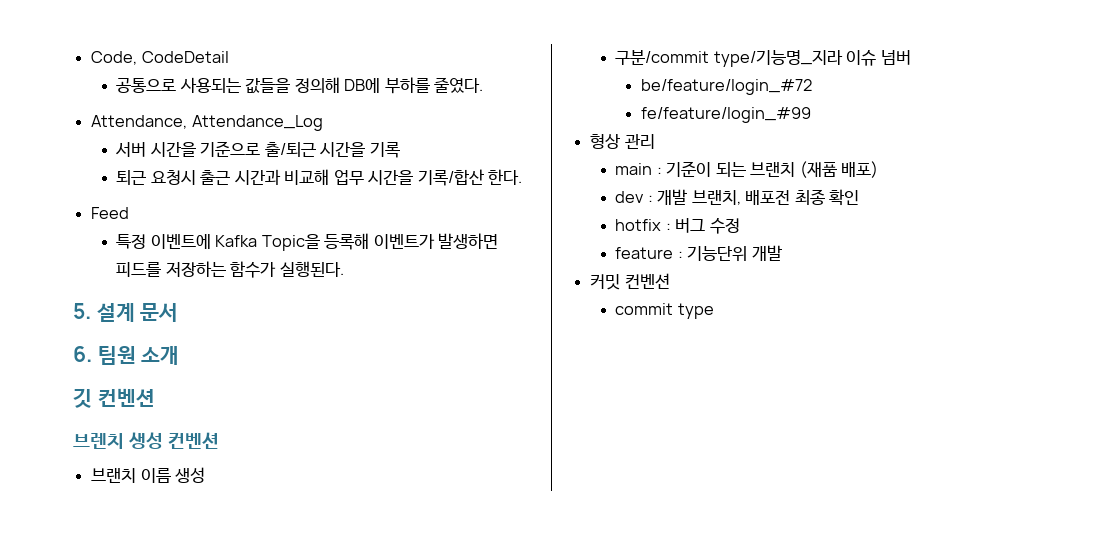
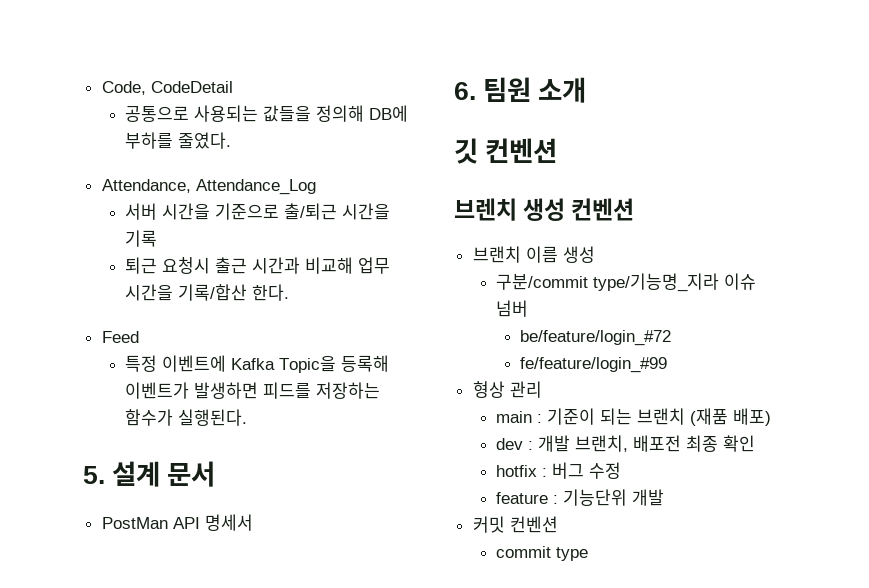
+ PostMan API 명세서

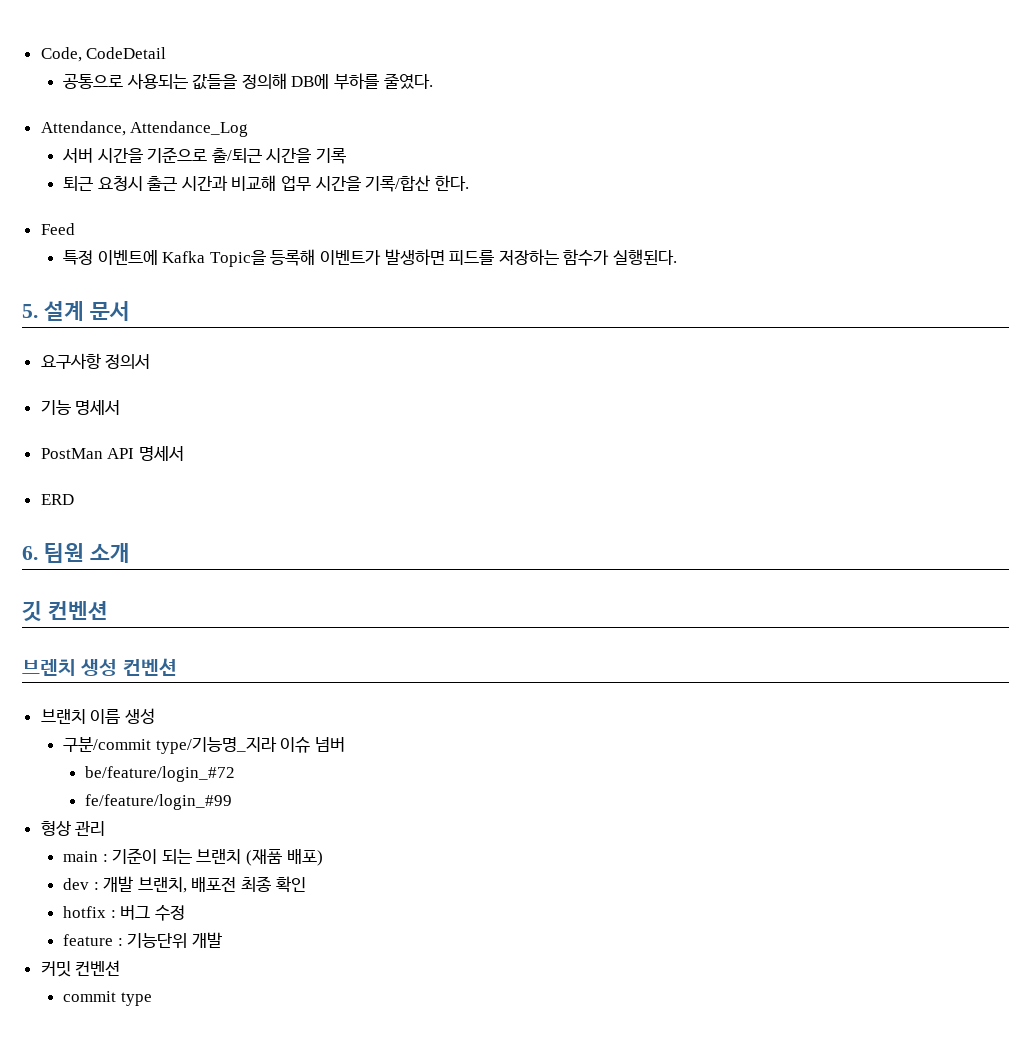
+ 요구사항 정의서
+ 기능 명세서
+ ERD

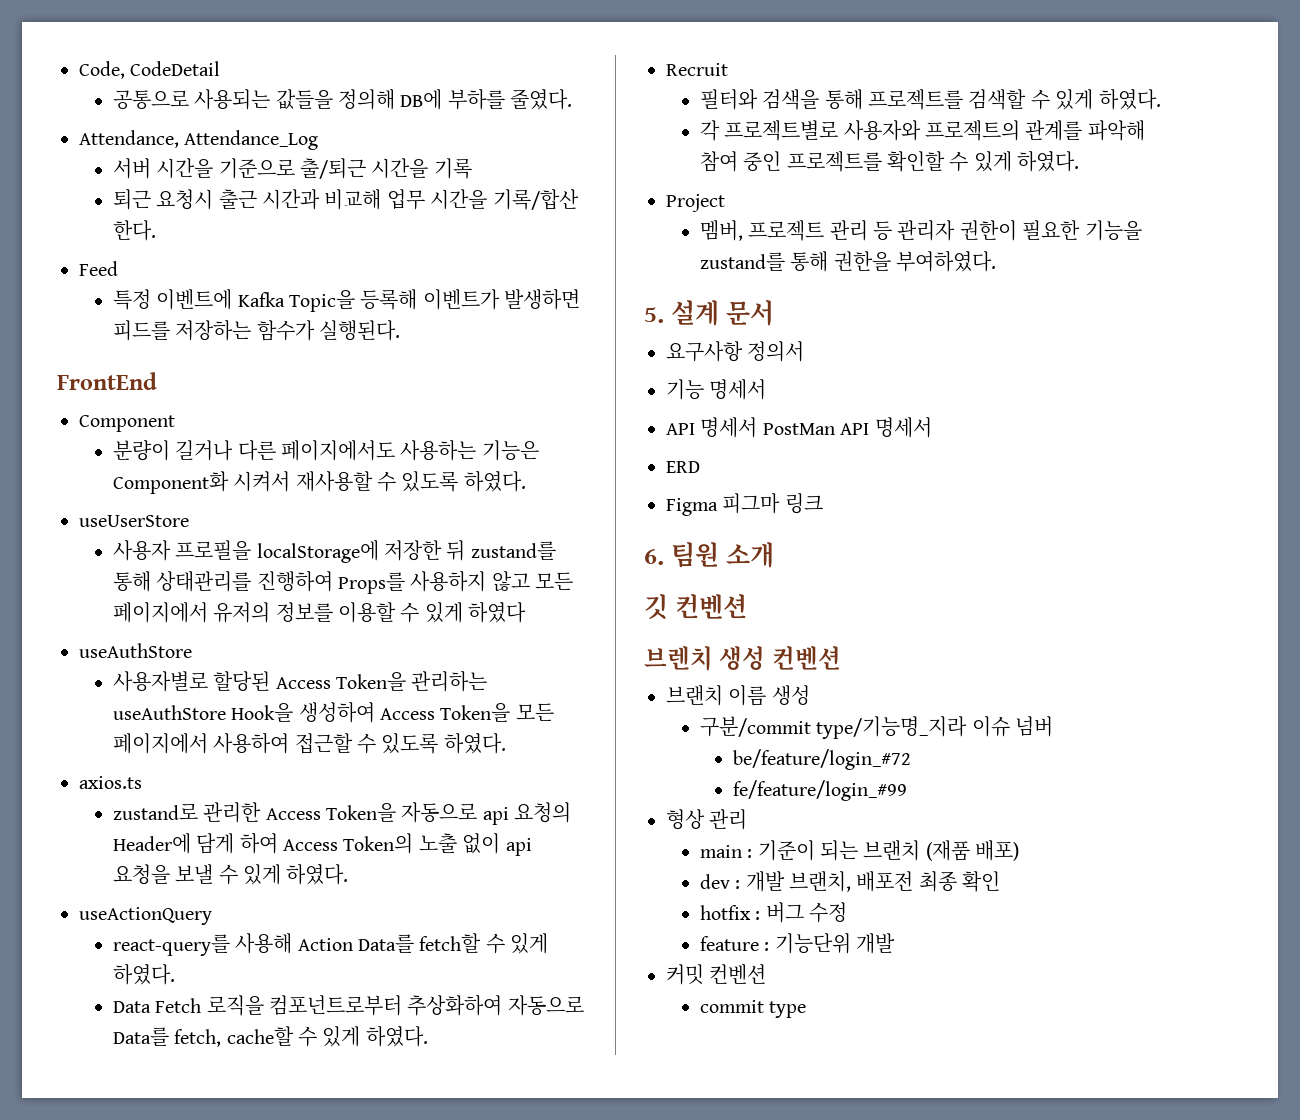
+ FrontEnd
+ Component
+ 분량이 길거나 다른 페이지에서도 사용하는 기능은 Component화 시켜서 재사용할 수 있도록 하였다.
+ useUserStore
+ 사용자 프로필을 localStorage에 저장한 뒤 zustand를 통해 상태관리를 진행하여 Props를 사용하지 않고 모든 페이지에서 유저의 정보를 이용할 수 있게 하였다
+ useAuthStore
+ 사용자별로 할당된 Access Token을 관리하는 useAuthStore Hook을 생성하여 Access Token을 모든 페이지에서 사용하여 접근할 수 있도록 하였다.
+ axios.ts
+ zustand로 관리한 Access Token을 자동으로 api 요청의 Header에 담게 하여 Access Token의 노출 없이 api 요청을 보낼 수 있게 하였다.
+ useActionQuery
+ react-query를 사용해 Action Data를 fetch할 수 있게 하였다.
+ Data Fetch 로직을 컴포넌트로부터 추상화하여 자동으로 Data를 fetch, cache할 수 있게 하였다.
+ Recruit
+ 필터와 검색을 통해 프로젝트를 검색할 수 있게 하였다.
+ 각 프로젝트별로 사용자와 프로젝트의 관계를 파악해 참여 중인 프로젝트를 확인할 수 있게 하였다.
+ Project
+ 멤버, 프로젝트 관리 등 관리자 권한이 필요한 기능을 zustand를 통해 권한을 부여하였다.
- PostMan API 명세서
+ API 명세서 PostMan API 명세서
+ Figma 피그마 링크

